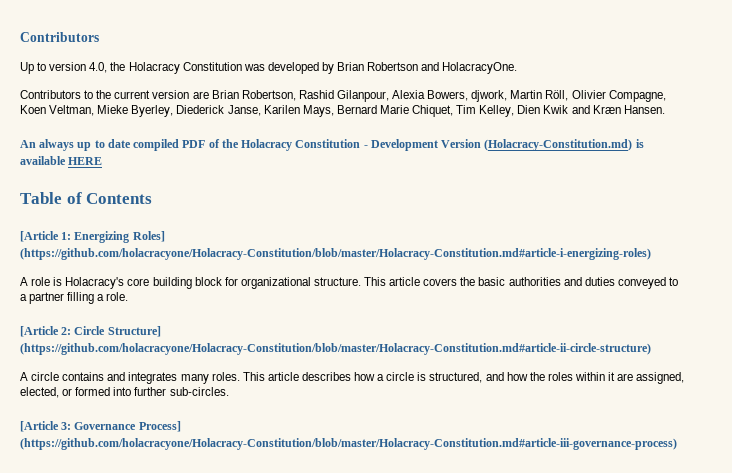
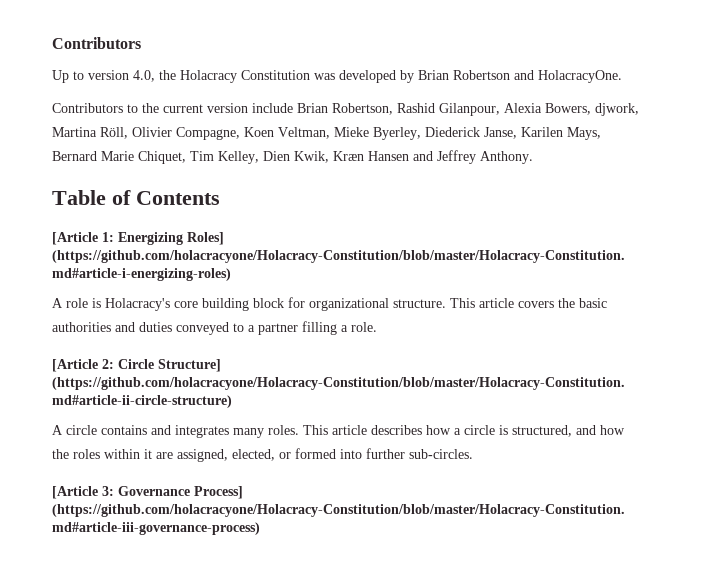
- Contributors to the current version are Brian Robertson, Rashid Gilanpour, Alexia Bowers, djwork, Martin Röll, Olivier Compagne, Koen Veltman, Mieke Byerley, Diederick Janse, Karilen Mays, Bernard Marie Chiquet, Tim Kelley, Dien Kwik and Kræn Hansen.
- An always up to date compiled PDF of the Holacracy Constitution - Development Version (Holacracy-Constitution.md) is available HERE
+ Contributors to the current version include Brian Robertson, Rashid Gilanpour, Alexia Bowers, djwork, Martina Röll, Olivier Compagne, Koen Veltman, Mieke Byerley, Diederick Janse, Karilen Mays, Bernard Marie Chiquet, Tim Kelley, Dien Kwik, Kræn Hansen and Jeffrey Anthony.

